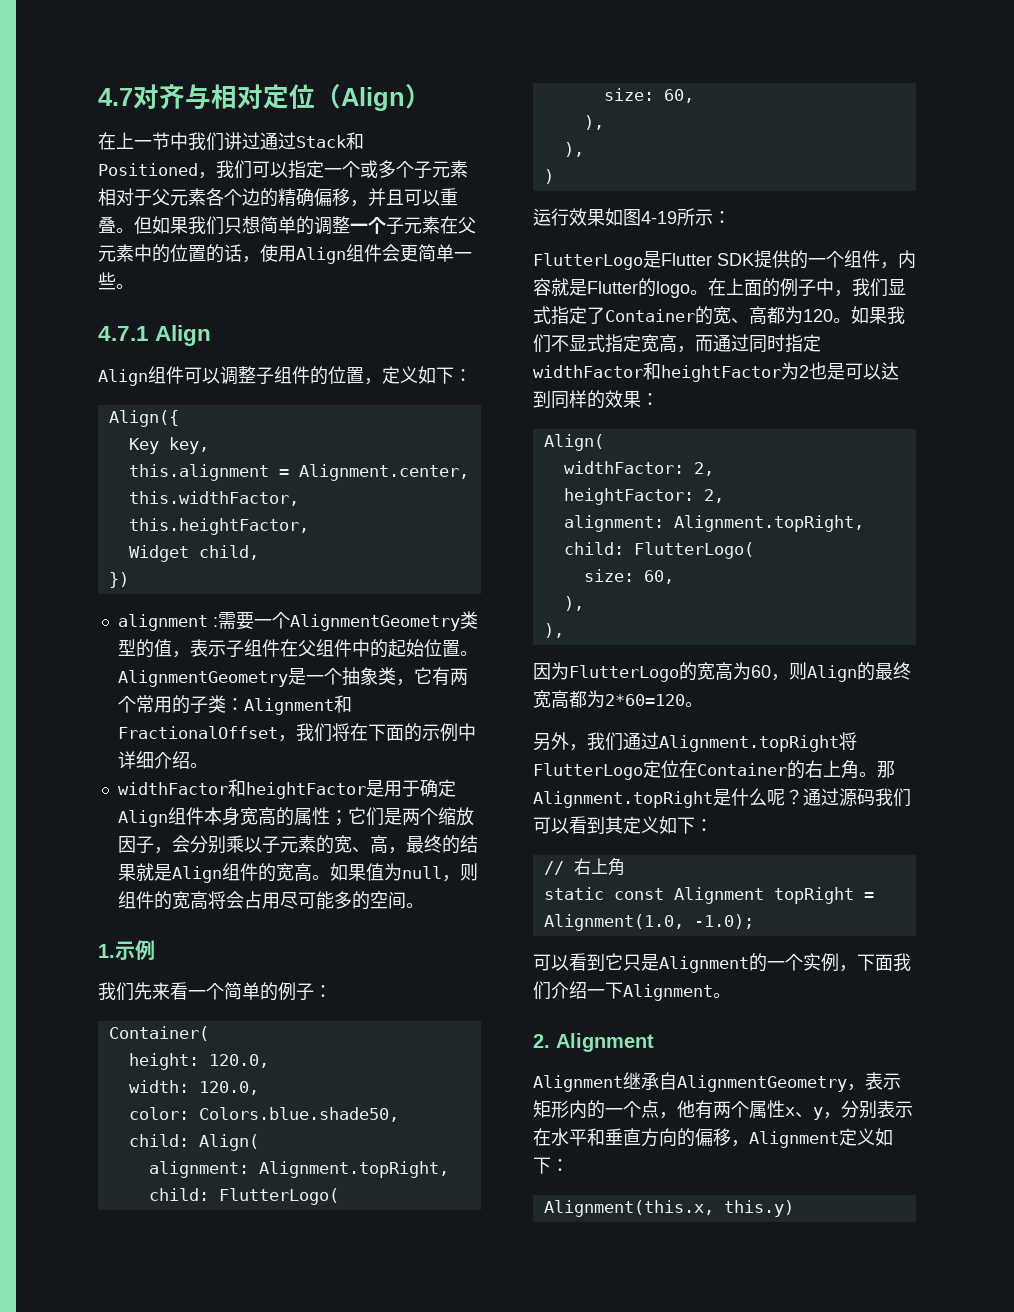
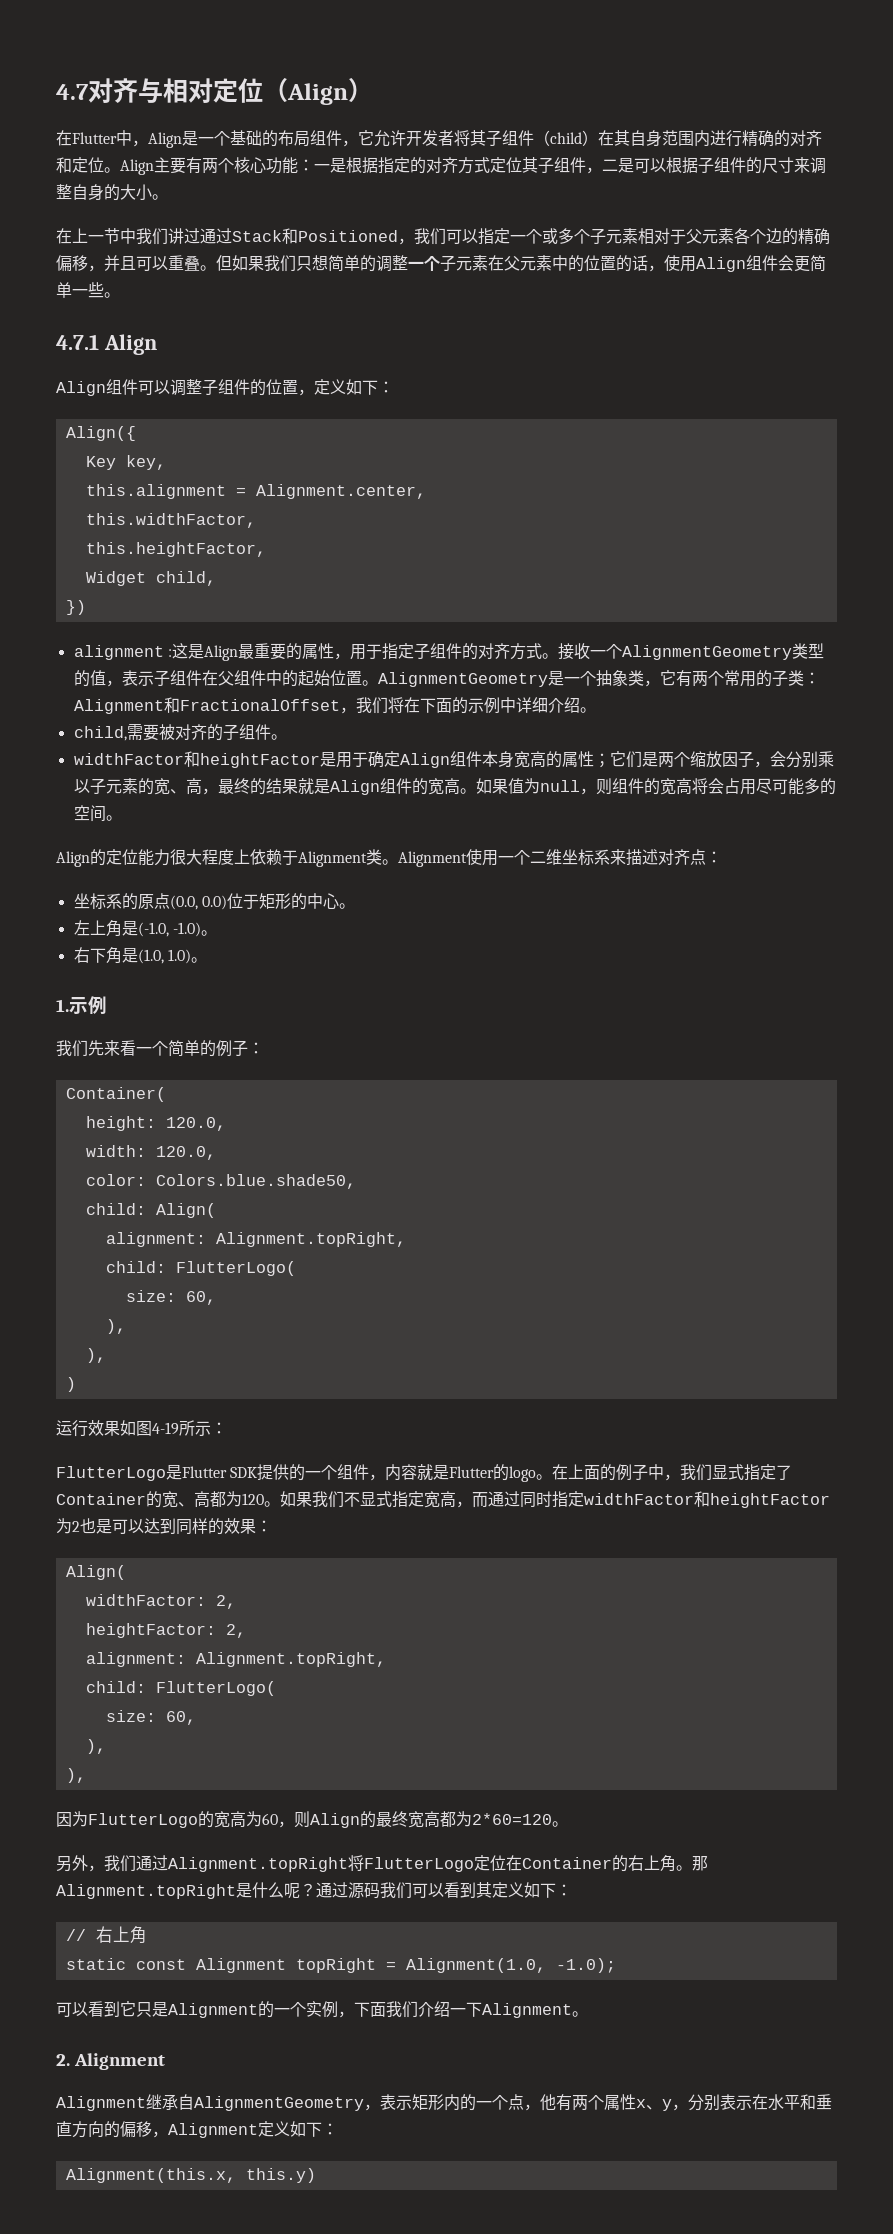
+ 在Flutter中，Align是一个基础的布局组件，它允许开发者将其子组件（child）在其自身范围内进行精确的对齐和定位。Align主要有两个核心功能：一是根据指定的对齐方式定位其子组件，二是可以根据子组件的尺寸来调整自身的大小。
- alignment :需要一个AlignmentGeometry类型的值，表示子组件在父组件中的起始位置。
+ alignment :这是Align最重要的属性，用于指定子组件的对齐方式。接收一个AlignmentGeometry类型的值，表示子组件在父组件中的起始位置。
+ child,需要被对齐的子组件。
+ Align的定位能力很大程度上依赖于Alignment类。Alignment使用一个二维坐标系来描述对齐点：
+ 坐标系的原点(0.0, 0.0)位于矩形的中心。
+ 左上角是(-1.0, -1.0)。
+ 右下角是(1.0, 1.0)。

